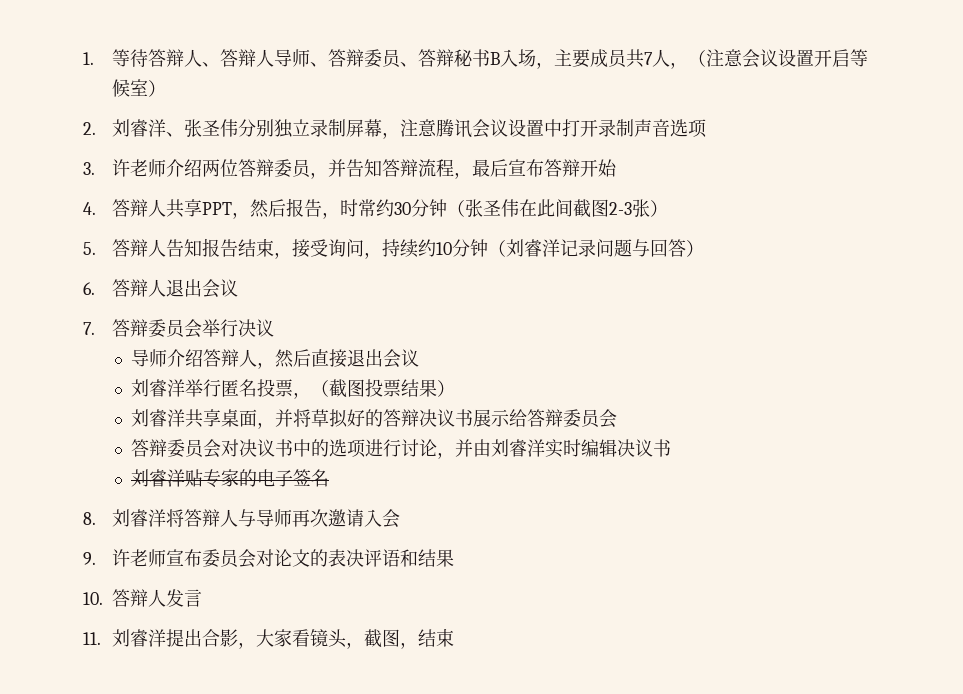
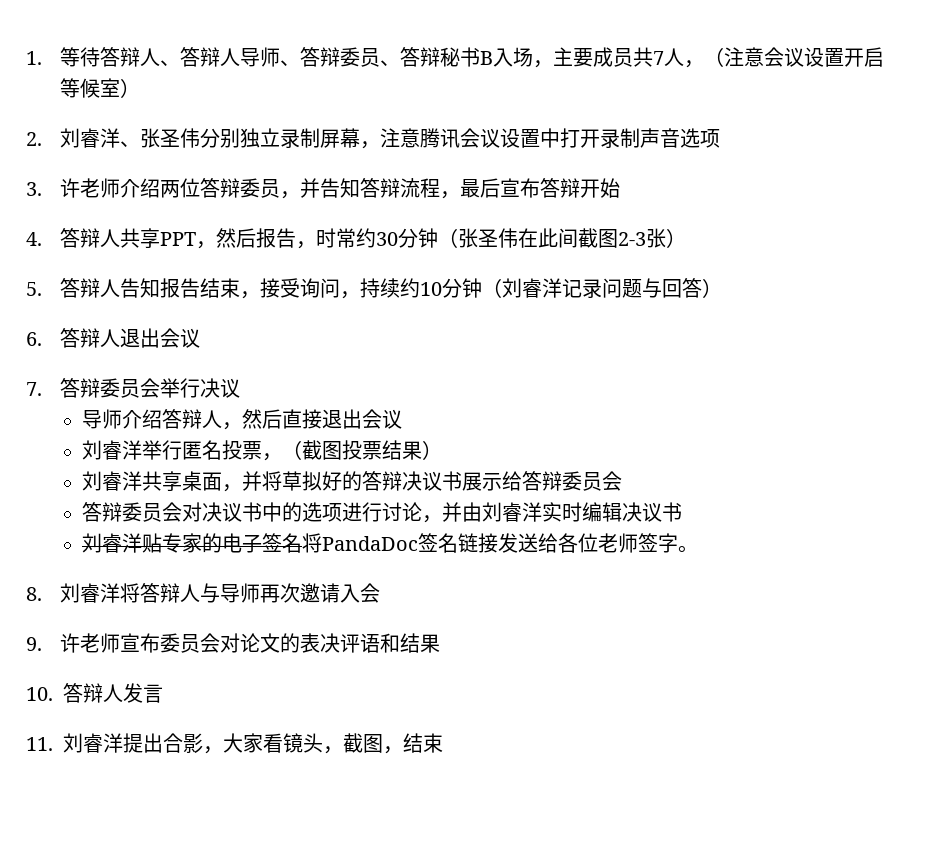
- 刘睿洋贴专家的电子签名
+ 刘睿洋贴专家的电子签名将PandaDoc签名链接发送给各位老师签字。

